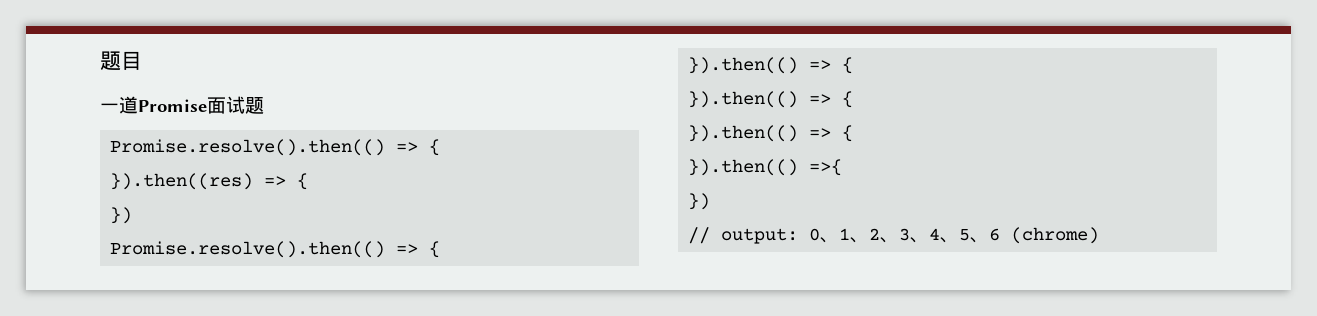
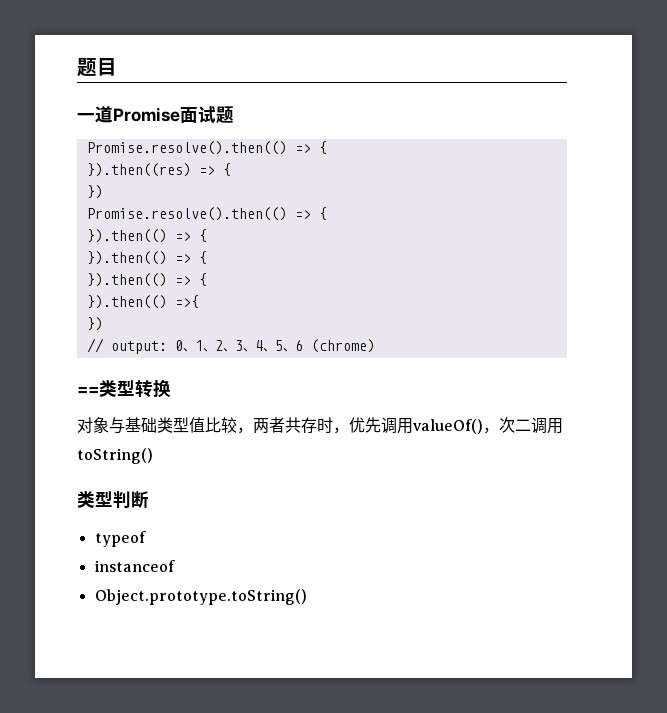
+ ==类型转换
+ 对象与基础类型值比较，两者共存时，优先调用valueOf()，次二调用toString()
+ 类型判断
+ typeof
+ instanceof
+ Object.prototype.toString()

